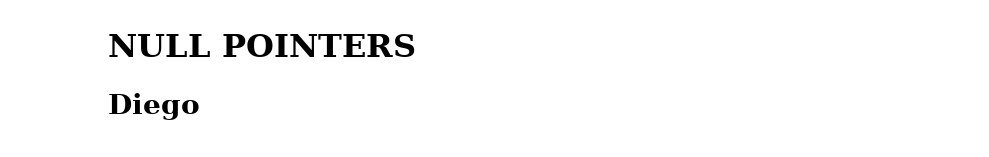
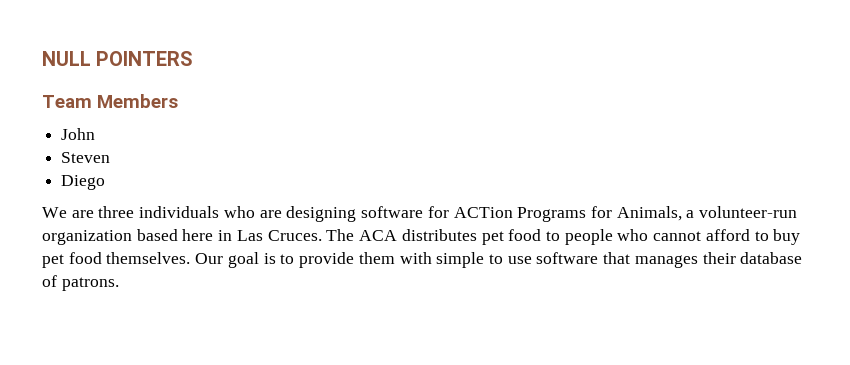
+ Team Members
+ John
+ Steven
  Diego
+ We are three individuals who are designing software for ACTion Programs for Animals, a volunteer-run organization based here in Las Cruces. The ACA distributes pet food to people who cannot afford to buy pet food themselves. Our goal is to provide them with simple to use software that manages their database of patrons.

